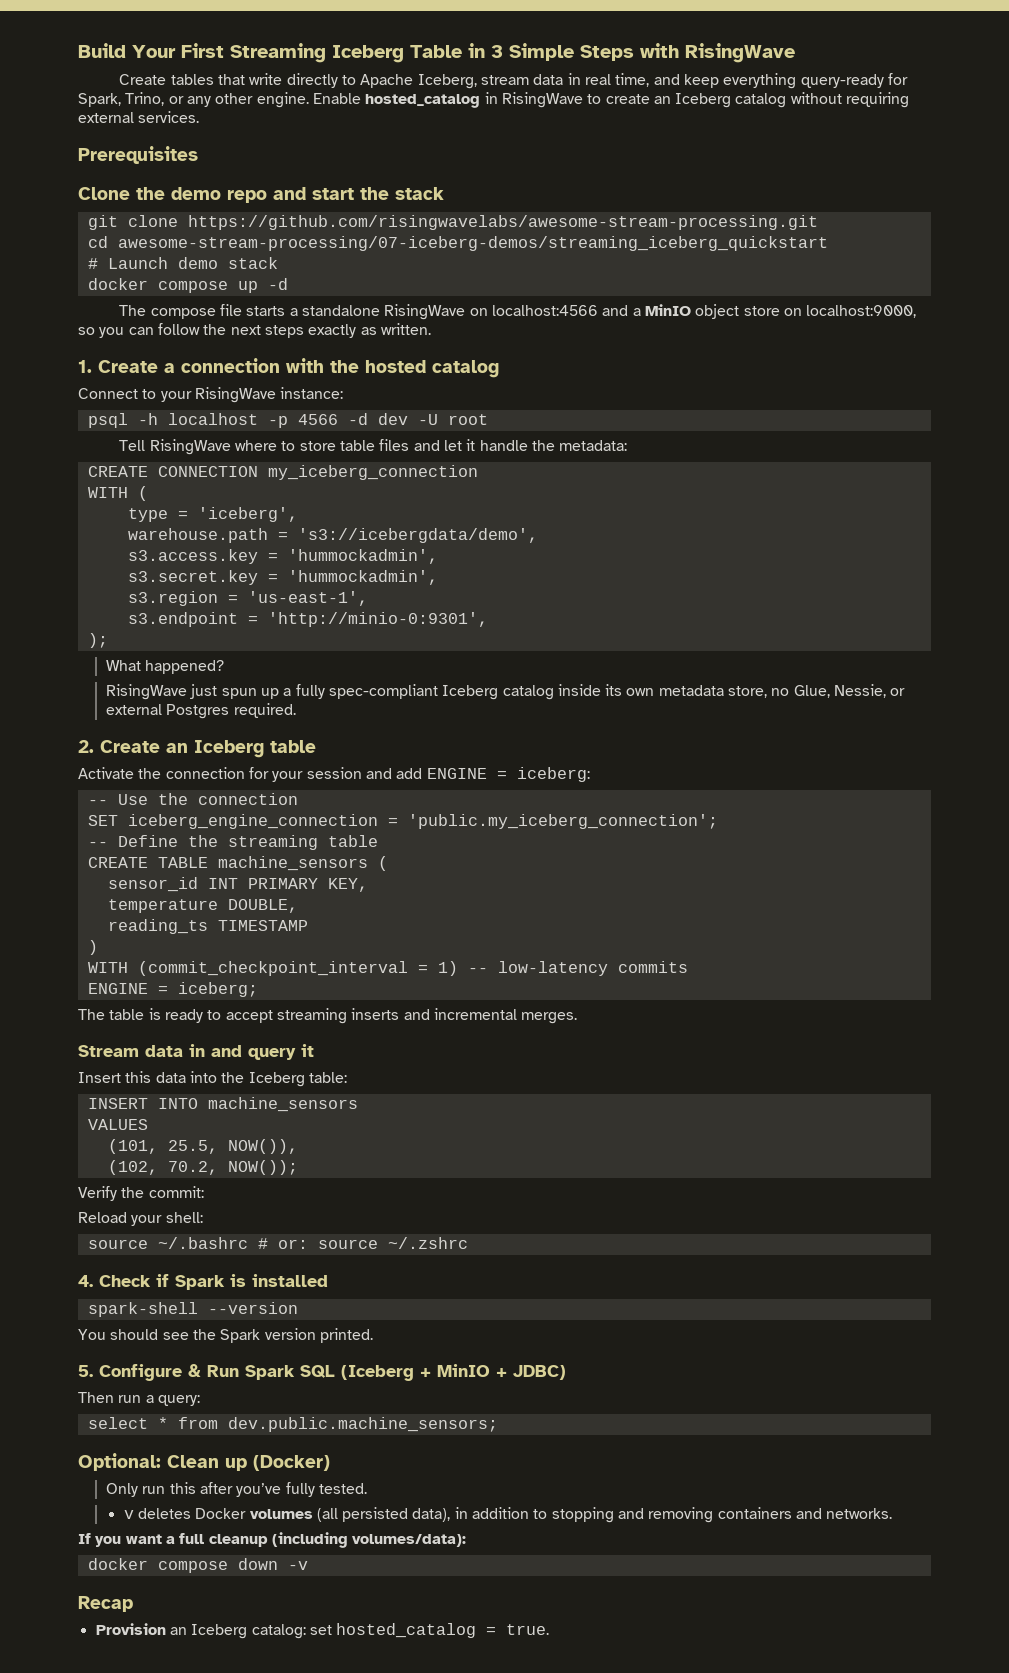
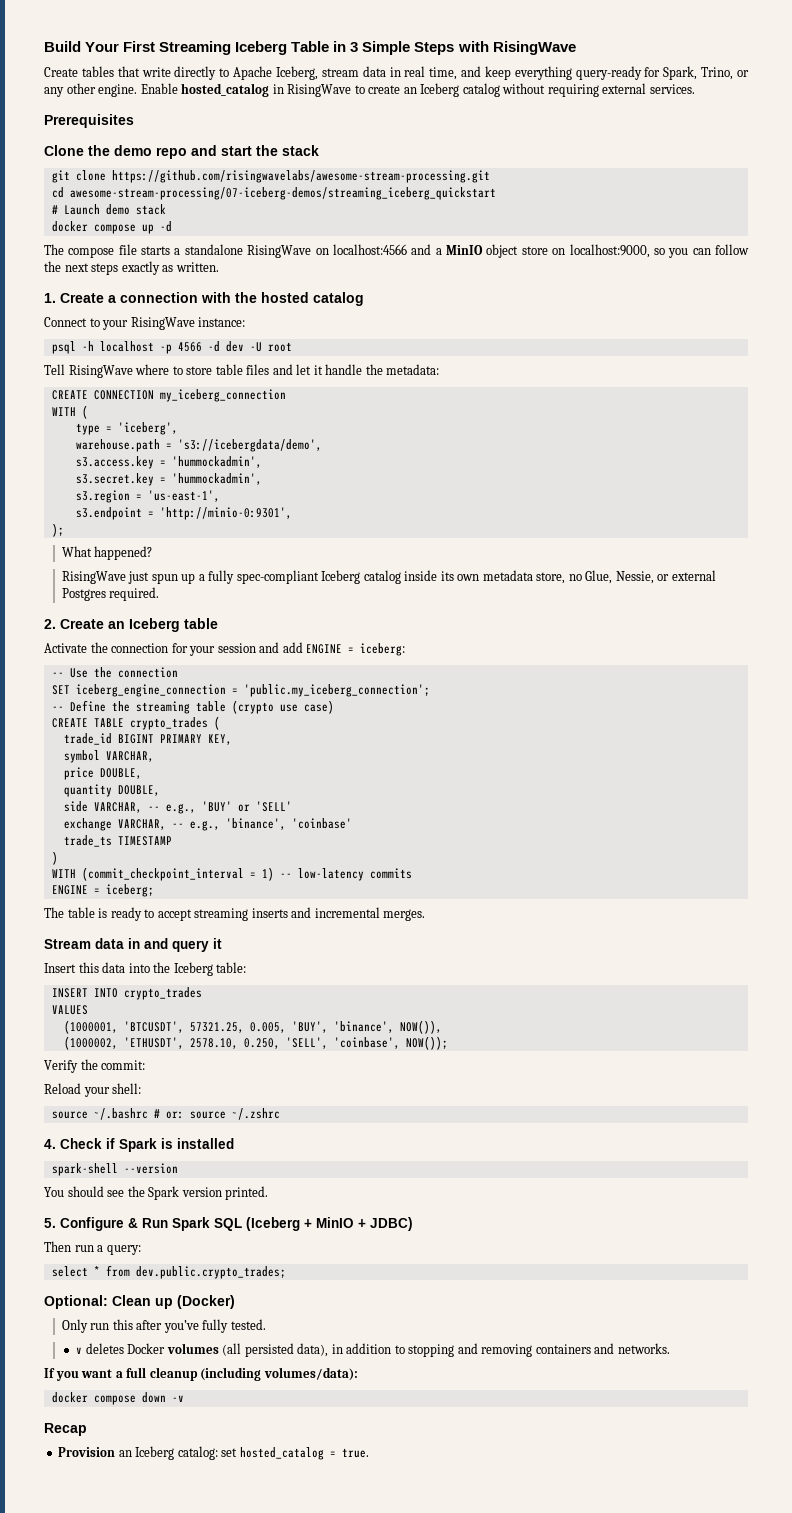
- -- Define the streaming table
+ -- Define the streaming table (crypto use case)
- CREATE TABLE machine_sensors (
- sensor_id INT PRIMARY KEY,
+ CREATE TABLE crypto_trades (
+ trade_id BIGINT PRIMARY KEY,
- temperature DOUBLE,
- reading_ts TIMESTAMP
+ symbol VARCHAR,
+ price DOUBLE,
+ quantity DOUBLE,
+ side VARCHAR, -- e.g., 'BUY' or 'SELL'
+ exchange VARCHAR, -- e.g., 'binance', 'coinbase'
+ trade_ts TIMESTAMP
- INSERT INTO machine_sensors
+ INSERT INTO crypto_trades
- (101, 25.5, NOW()),
- (102, 70.2, NOW());
+ (1000001, 'BTCUSDT', 57321.25, 0.005, 'BUY', 'binance', NOW()),
+ (1000002, 'ETHUSDT', 2578.10, 0.250, 'SELL', 'coinbase', NOW());
- select * from dev.public.machine_sensors;
+ select * from dev.public.crypto_trades;

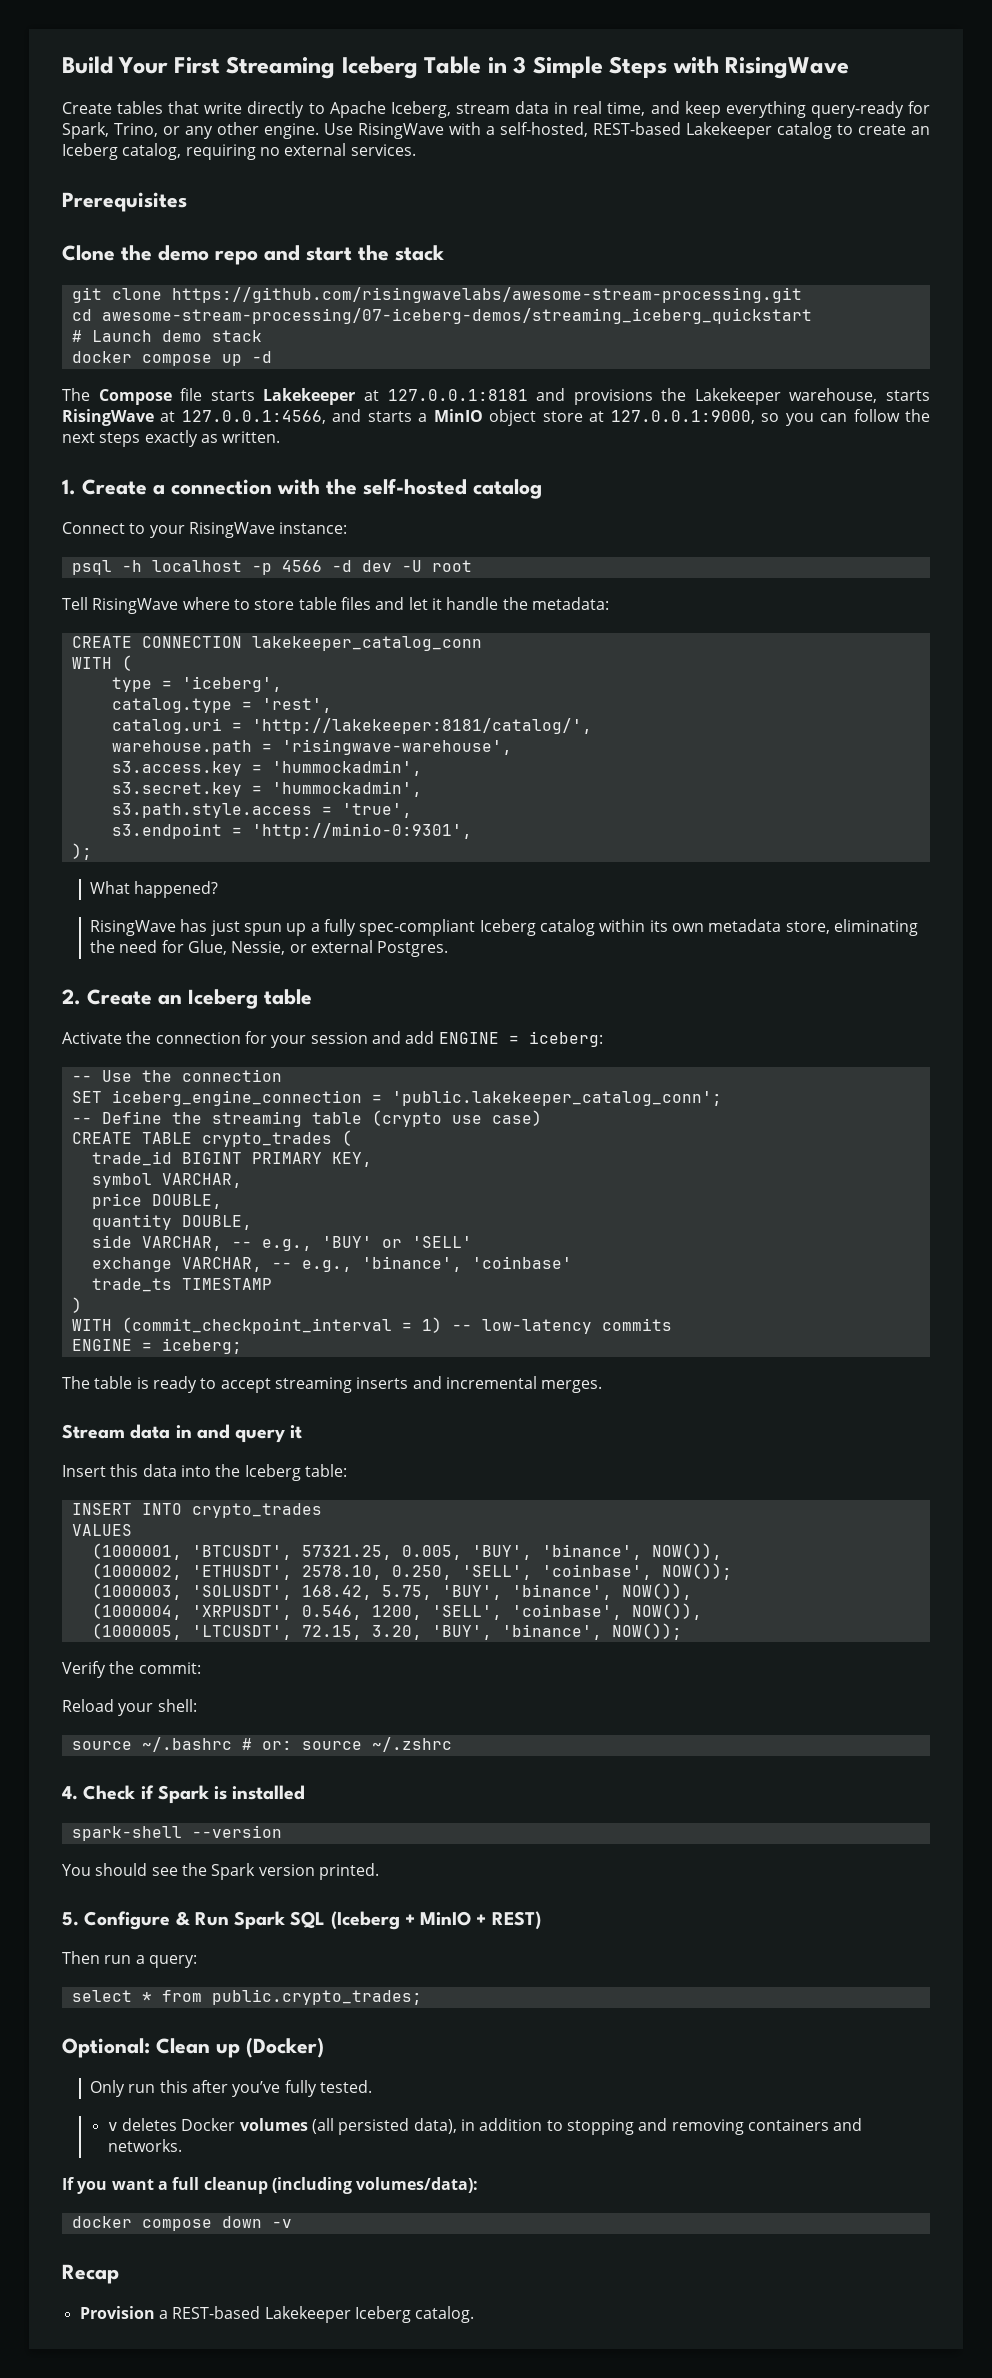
- Enable hosted_catalog in RisingWave to create an Iceberg catalog without requiring external services.
+ Use RisingWave with a self-hosted, REST-based Lakekeeper catalog to create an Iceberg catalog, requiring no external services.
- The compose file starts a standalone RisingWave on localhost:4566 and a MinIO object store on localhost:9000, so you can follow the next steps exactly as written.
+ The Compose file starts Lakekeeper at 127.0.0.1:8181 and provisions the Lakekeeper warehouse, starts RisingWave at 127.0.0.1:4566, and starts a MinIO object store at 127.0.0.1:9000, so you can follow the next steps exactly as written.
- 1. Create a connection with the hosted catalog
+ 1. Create a connection with the self-hosted catalog
- CREATE CONNECTION my_iceberg_connection
+ CREATE CONNECTION lakekeeper_catalog_conn
+ catalog.type = 'rest',
+ catalog.uri = 'http://lakekeeper:8181/catalog/',
- warehouse.path = 's3://icebergdata/demo',
+ warehouse.path = 'risingwave-warehouse',
- s3.region = 'us-east-1',
+ s3.path.style.access = 'true',
- RisingWave just spun up a fully spec-compliant Iceberg catalog inside its own metadata store, no Glue, Nessie, or external Postgres required.
+ RisingWave has just spun up a fully spec-compliant Iceberg catalog within its own metadata store, eliminating the need for Glue, Nessie, or external Postgres.
- SET iceberg_engine_connection = 'public.my_iceberg_connection';
+ SET iceberg_engine_connection = 'public.lakekeeper_catalog_conn';
+ (1000003, 'SOLUSDT', 168.42, 5.75, 'BUY', 'binance', NOW()),
+ (1000004, 'XRPUSDT', 0.546, 1200, 'SELL', 'coinbase', NOW()),
+ (1000005, 'LTCUSDT', 72.15, 3.20, 'BUY', 'binance', NOW());
- 5. Configure & Run Spark SQL (Iceberg + MinIO + JDBC)
+ 5. Configure & Run Spark SQL (Iceberg + MinIO + REST)
- select * from dev.public.crypto_trades;
+ select * from public.crypto_trades;
- Provision an Iceberg catalog: set hosted_catalog = true.
+ Provision a REST-based Lakekeeper Iceberg catalog.

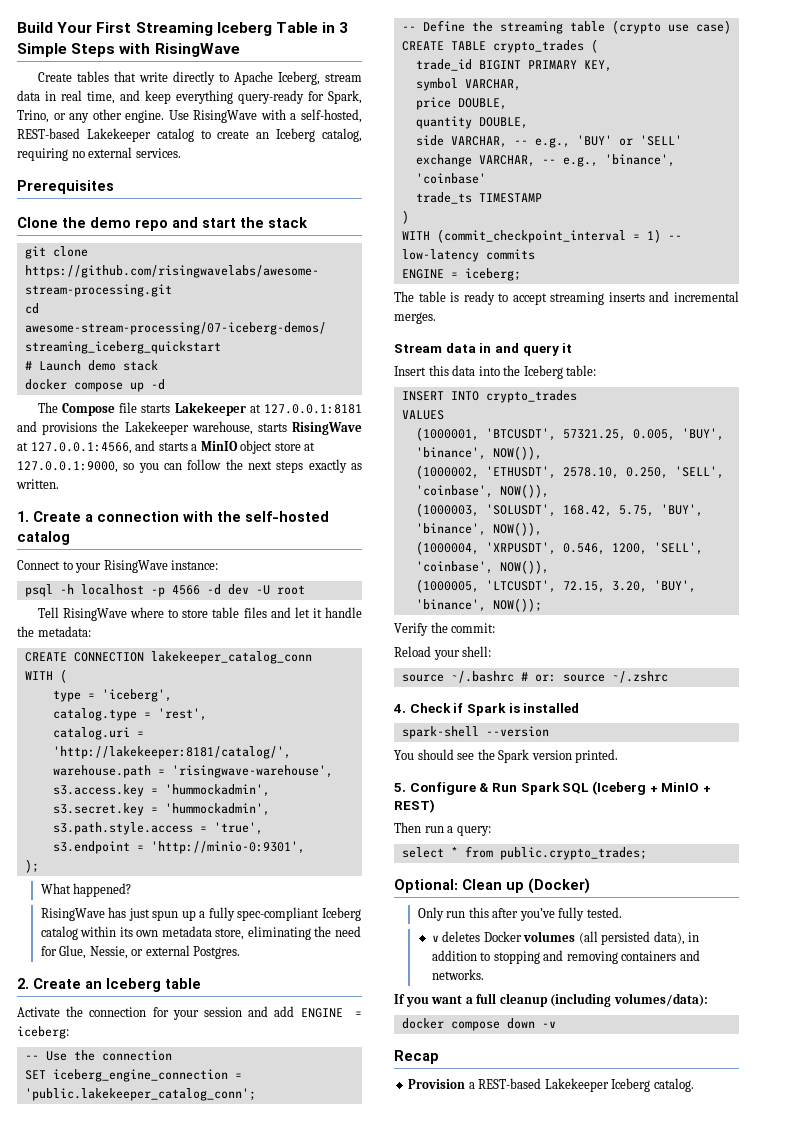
- (1000002, 'ETHUSDT', 2578.10, 0.250, 'SELL', 'coinbase', NOW());
+ (1000002, 'ETHUSDT', 2578.10, 0.250, 'SELL', 'coinbase', NOW()),

